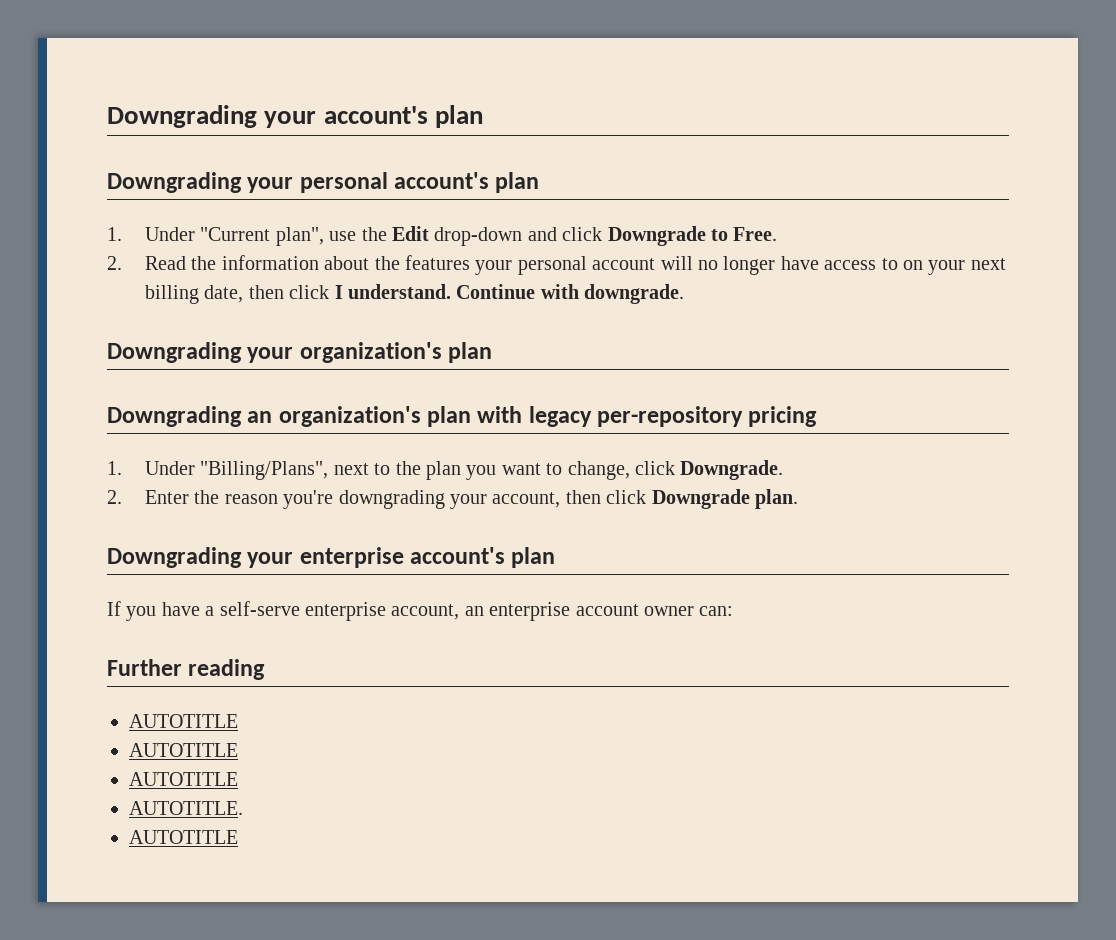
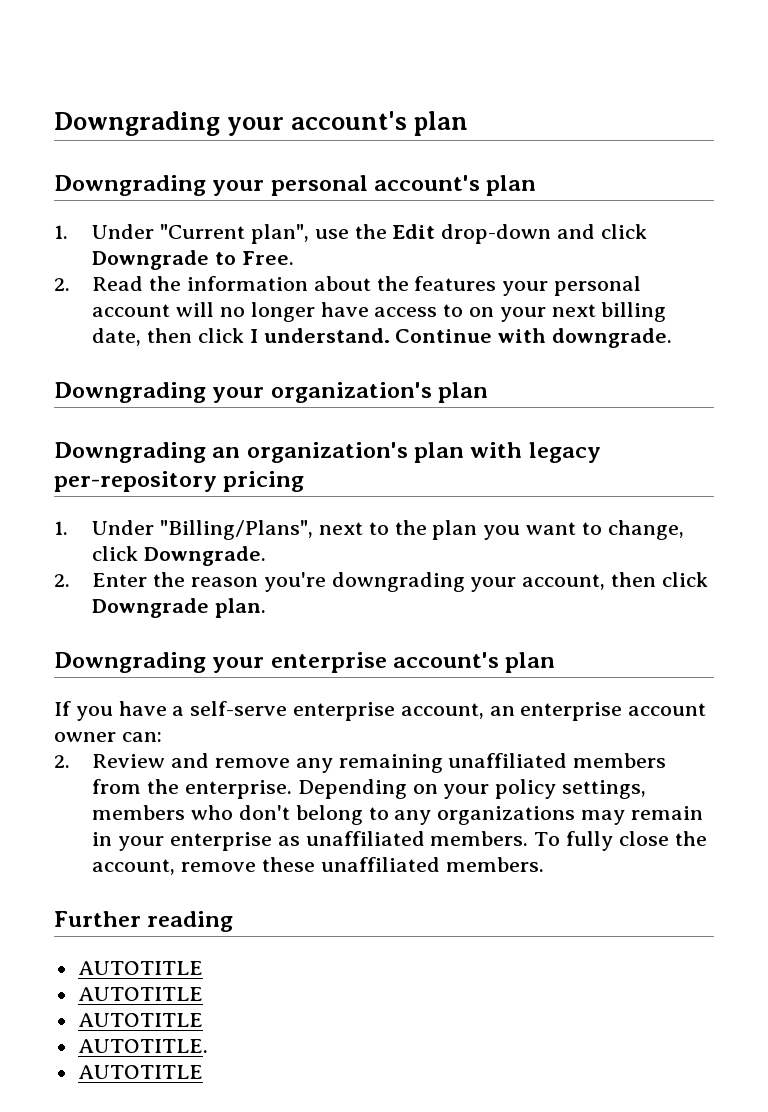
+ 2. Review and remove any remaining unaffiliated members from the enterprise. Depending on your policy settings, members who don't belong to any organizations may remain in your enterprise as unaffiliated members. To fully close the account, remove these unaffiliated members.

